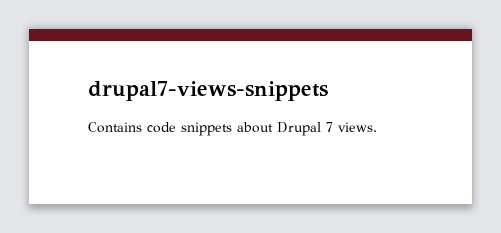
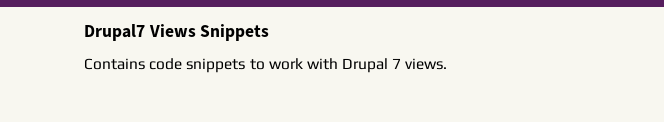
- drupal7-views-snippets
+ Drupal7 Views Snippets
- Contains code snippets about Drupal 7 views.
+ Contains code snippets to work with Drupal 7 views.

